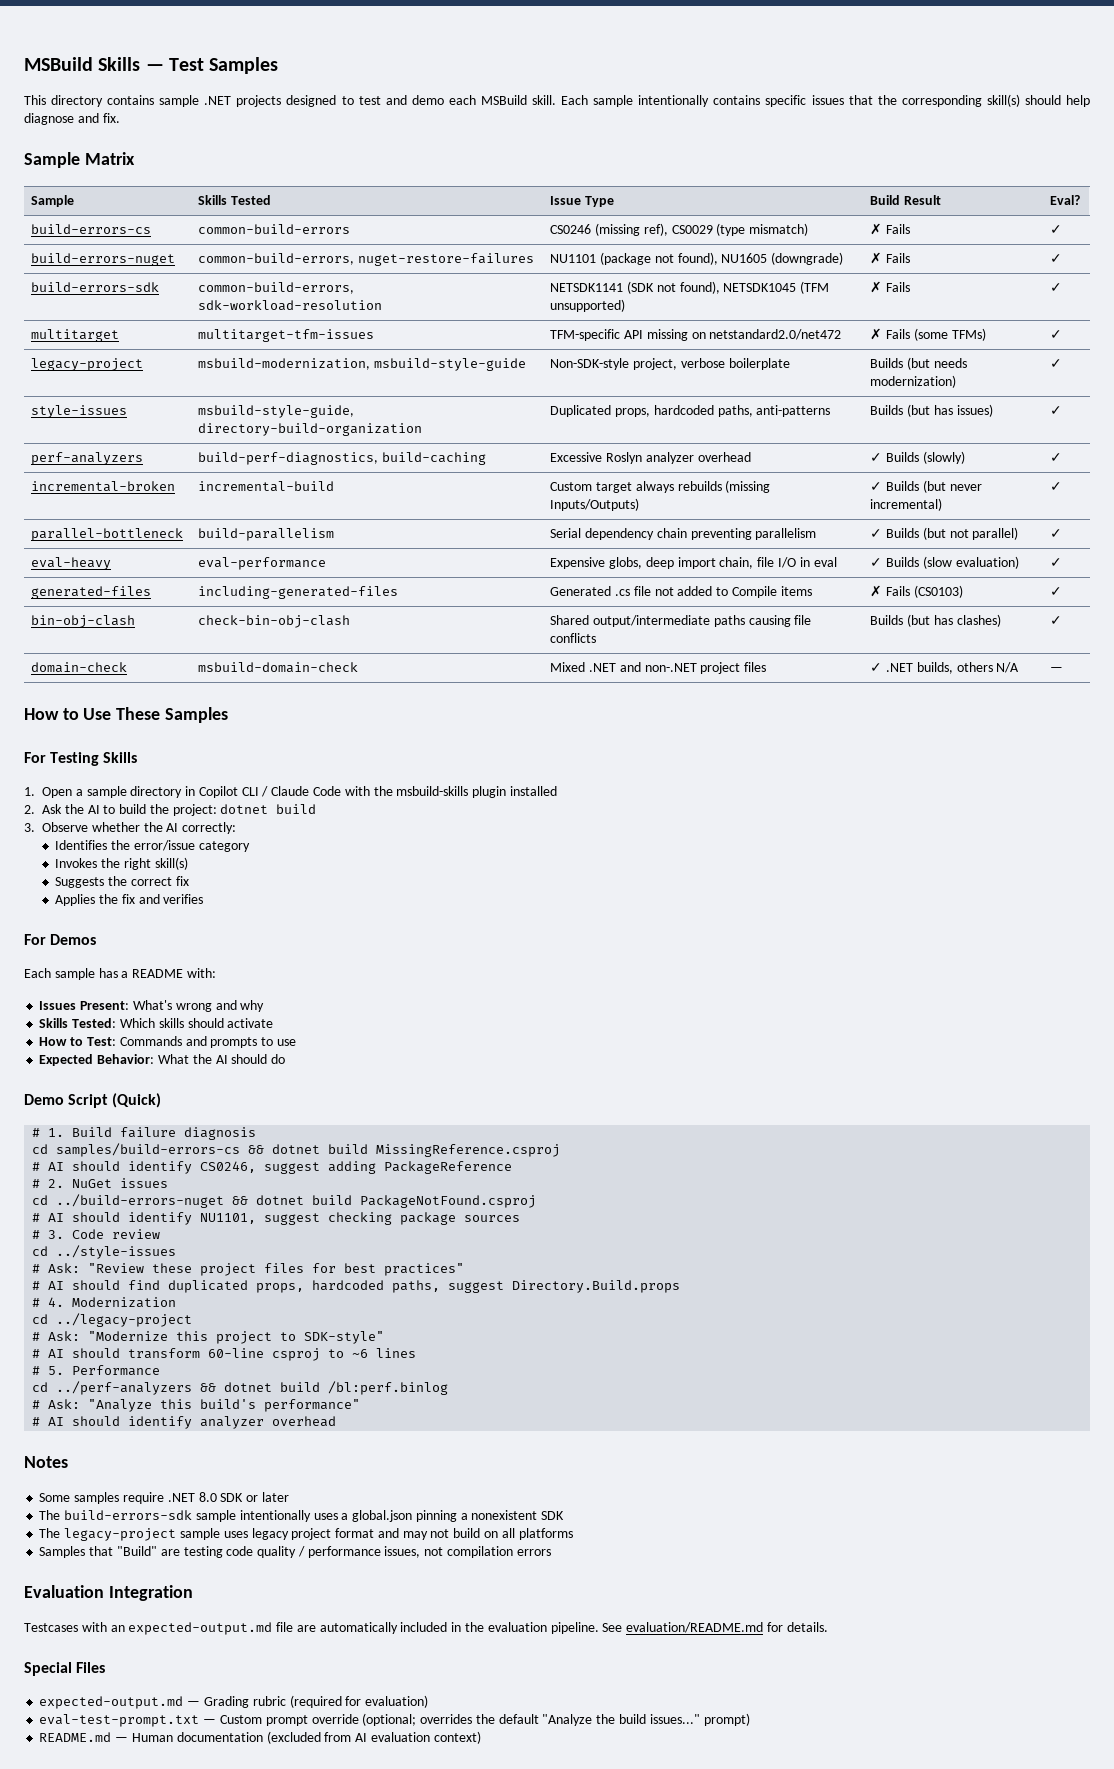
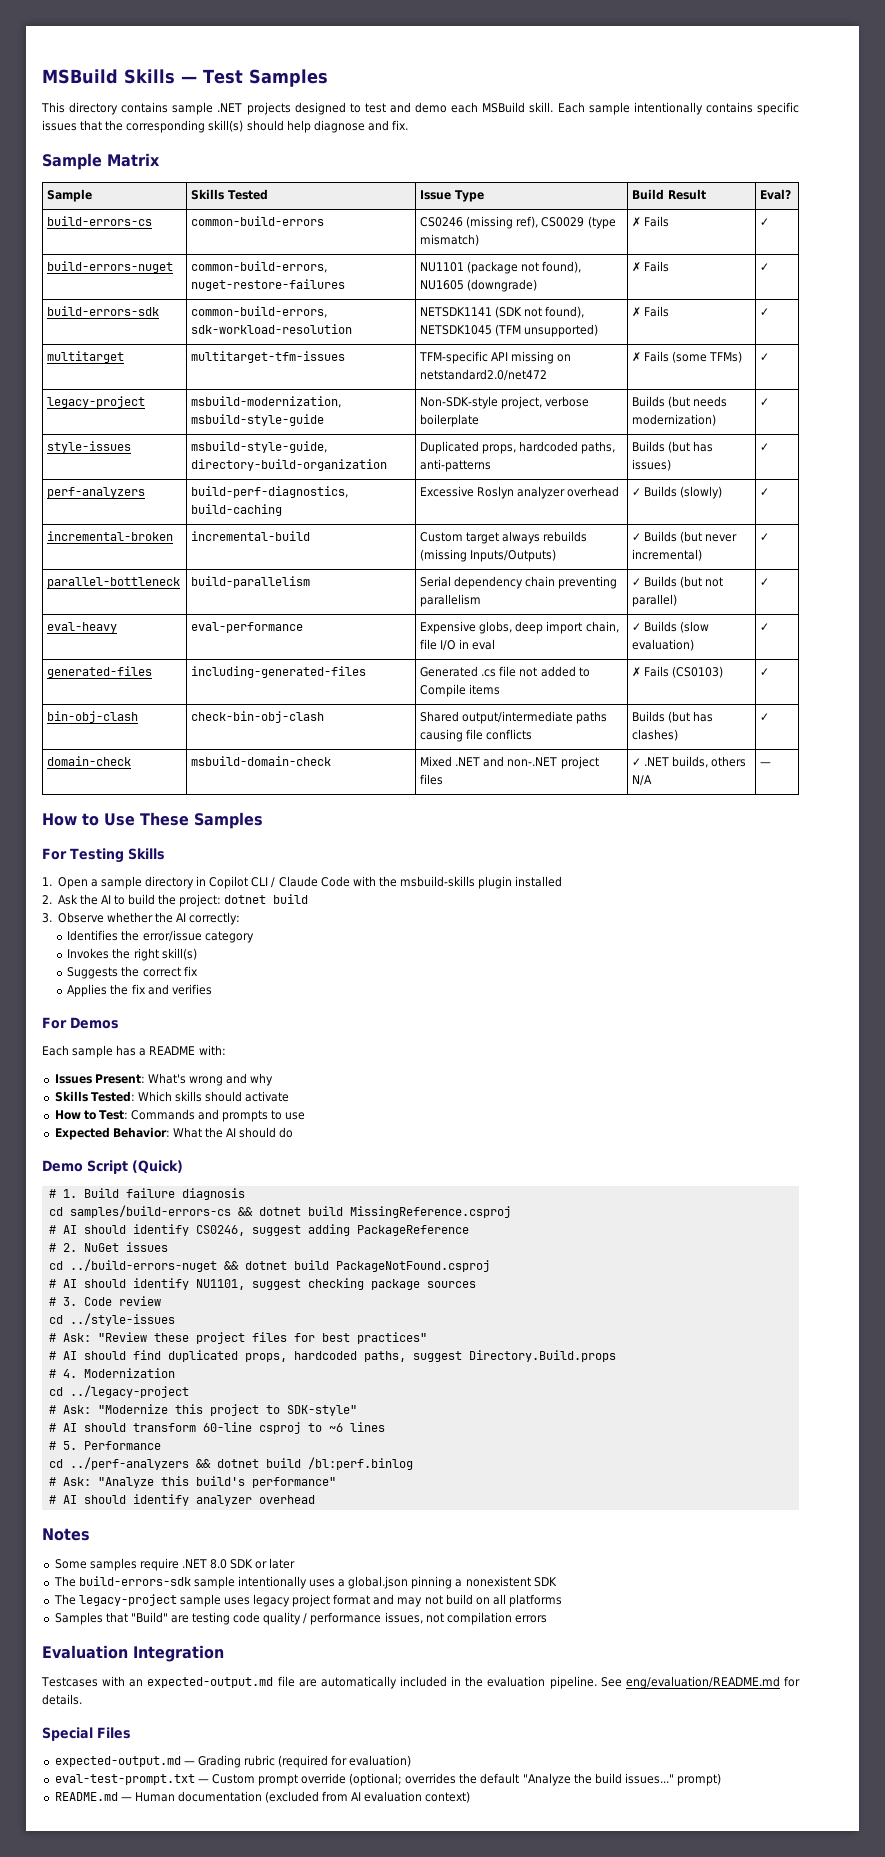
- See evaluation/README.md for details.
+ See eng/evaluation/README.md for details.

